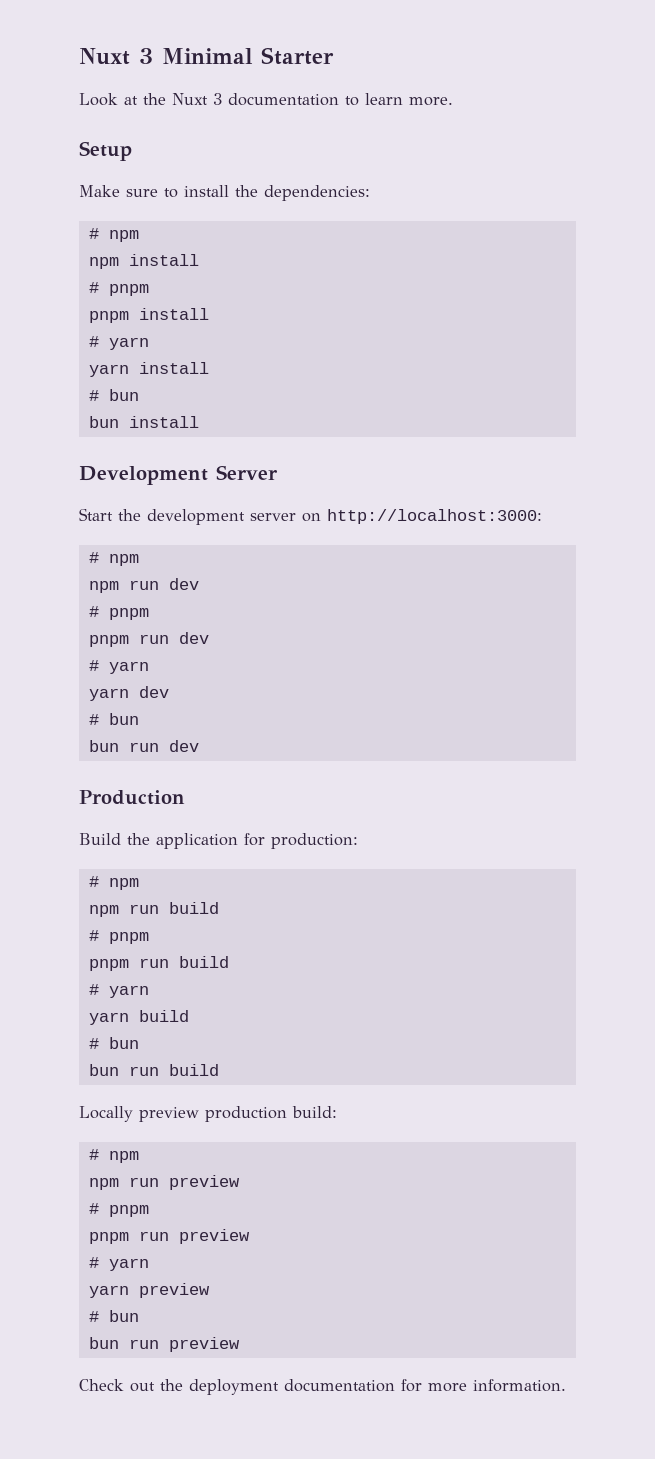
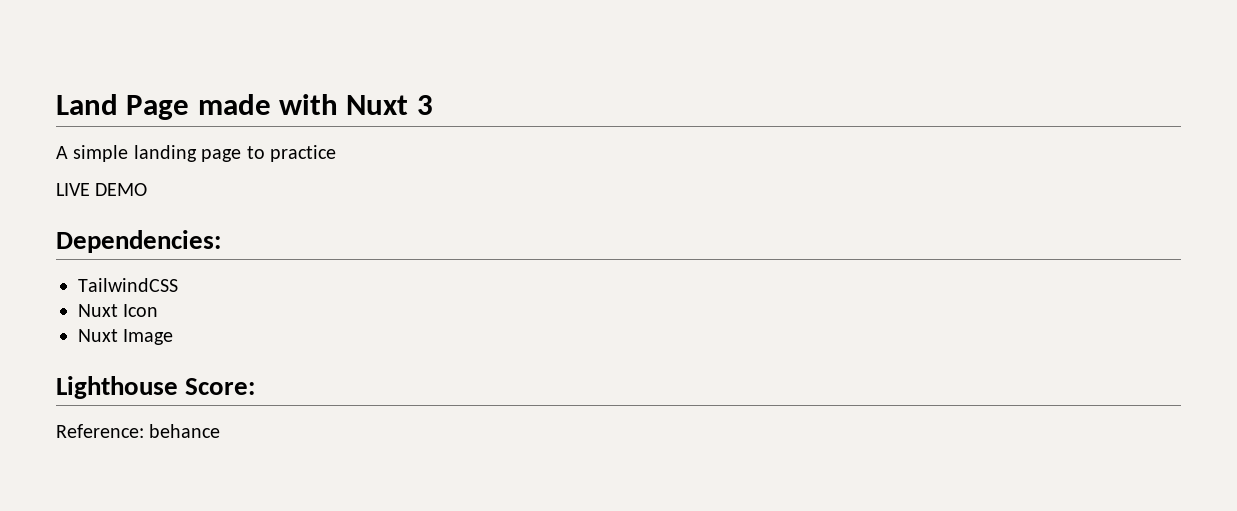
- Nuxt 3 Minimal Starter
- Look at the Nuxt 3 documentation to learn more.
- Setup
- Make sure to install the dependencies:
- # npm
- npm install
- # pnpm
- pnpm install
- # yarn
- yarn install
- # bun
- bun install
- Development Server
- Start the development server on http://localhost:3000:
- # npm
- npm run dev
- # pnpm
- pnpm run dev
- # yarn
- yarn dev
- # bun
- bun run dev
- Production
- Build the application for production:
- # npm
- npm run build
- # pnpm
- pnpm run build
- # yarn
- yarn build
- # bun
- bun run build
- Locally preview production build:
- # npm
- npm run preview
- # pnpm
- pnpm run preview
- # yarn
- yarn preview
- # bun
- bun run preview
- Check out the deployment documentation for more information.
+ Land Page made with Nuxt 3
+ A simple landing page to practice
+ LIVE DEMO
+ Dependencies:
+ TailwindCSS
+ Nuxt Icon
+ Nuxt Image
+ Lighthouse Score:
+ Reference: behance

